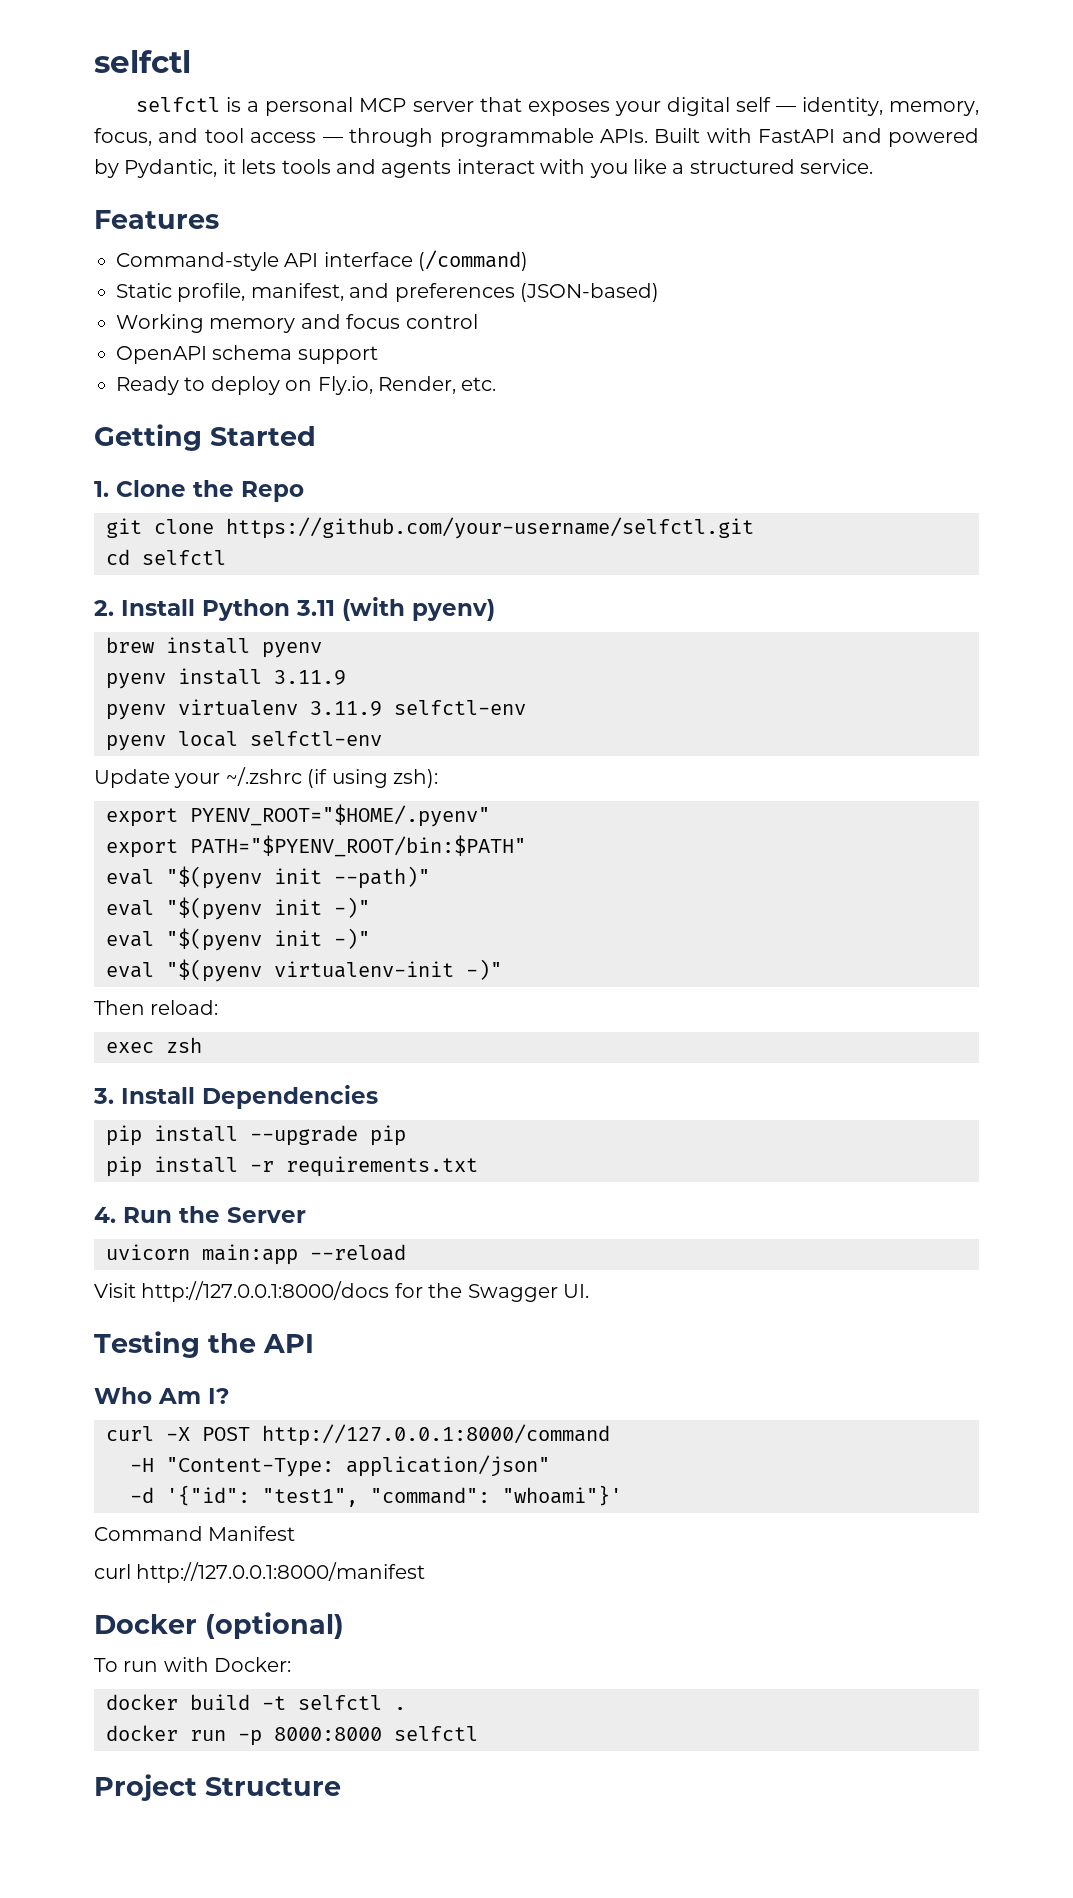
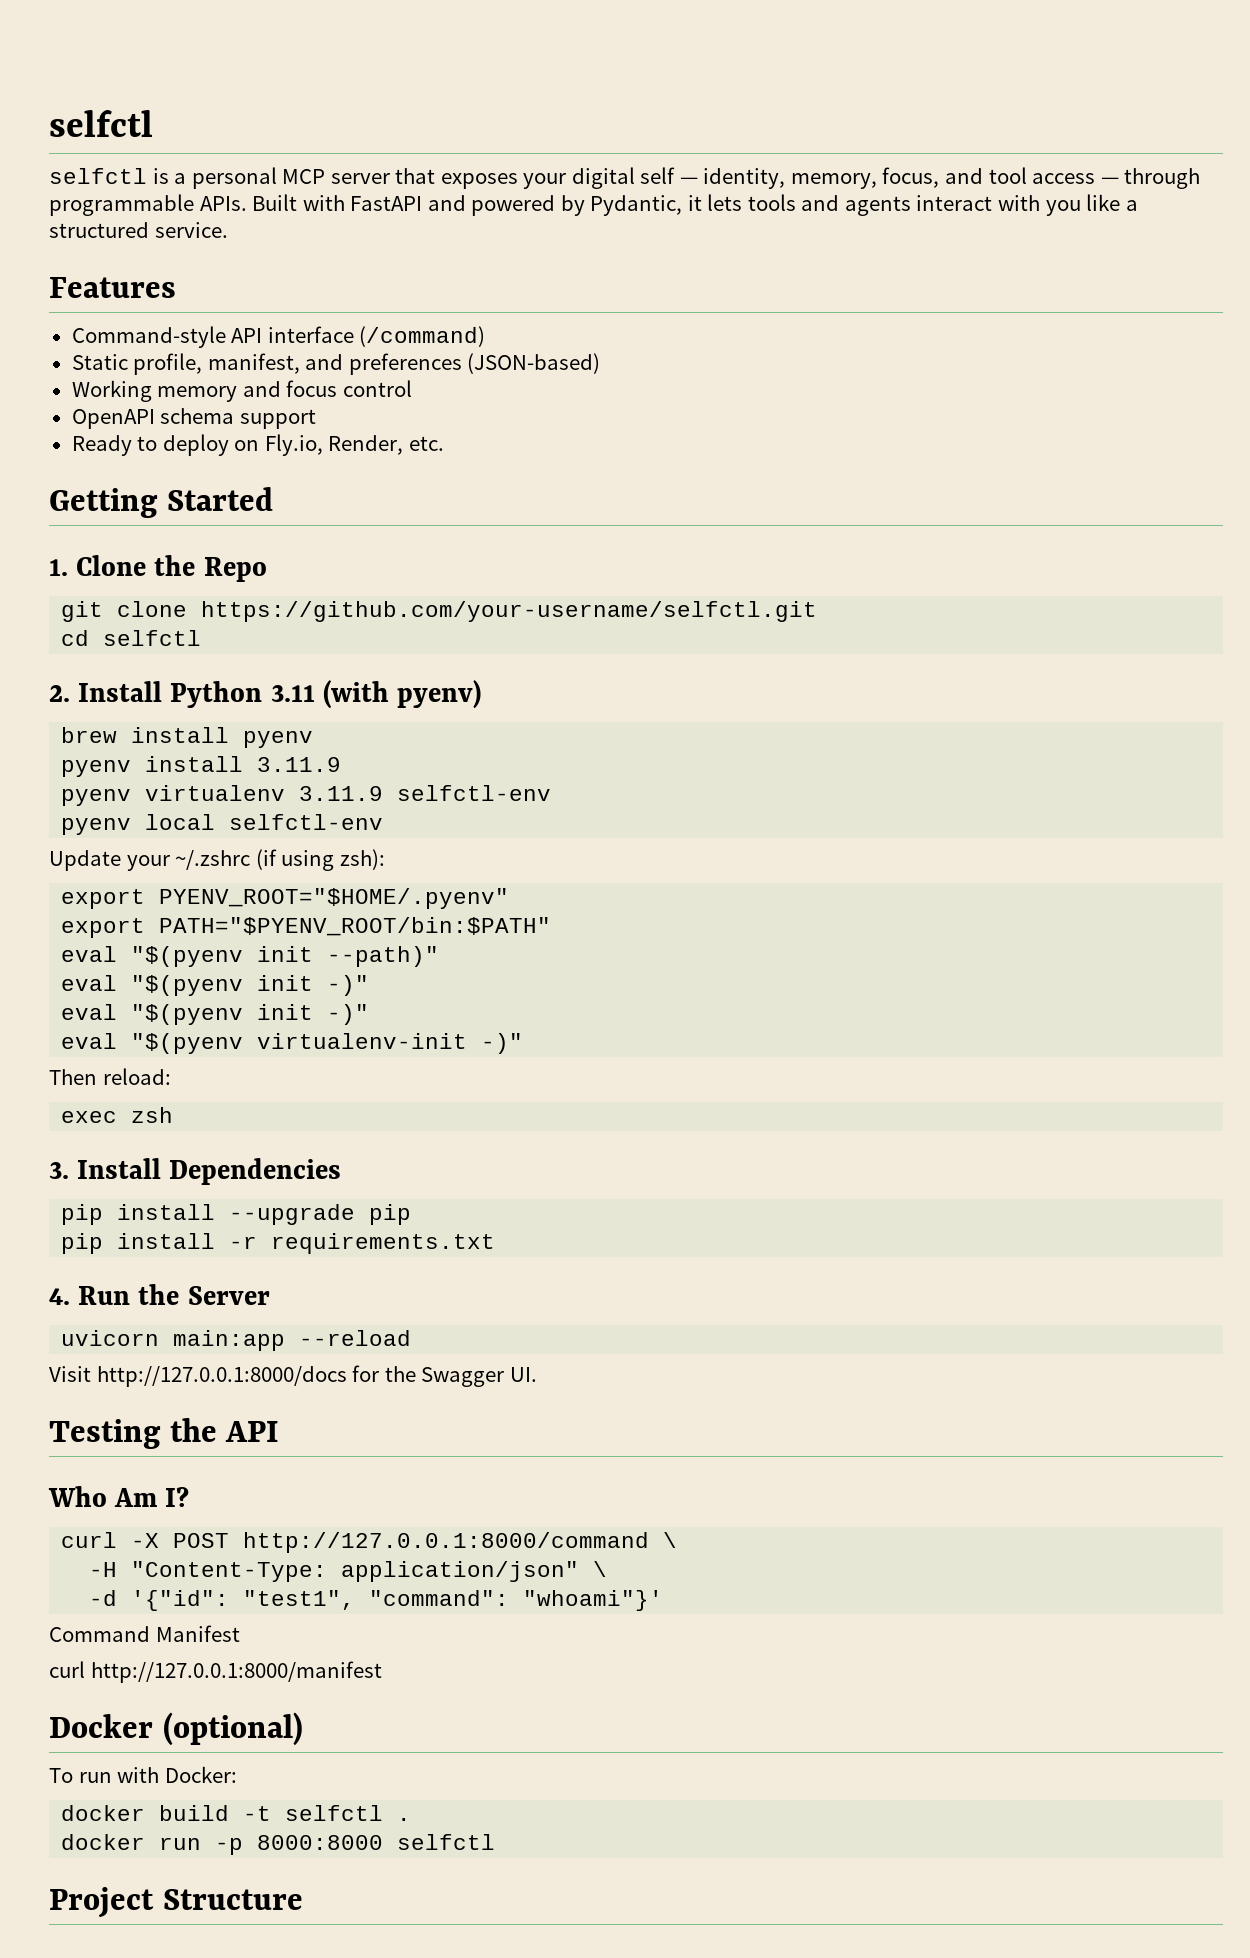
- curl -X POST http://127.0.0.1:8000/command
+ curl -X POST http://127.0.0.1:8000/command \
- -H "Content-Type: application/json"
+ -H "Content-Type: application/json" \

